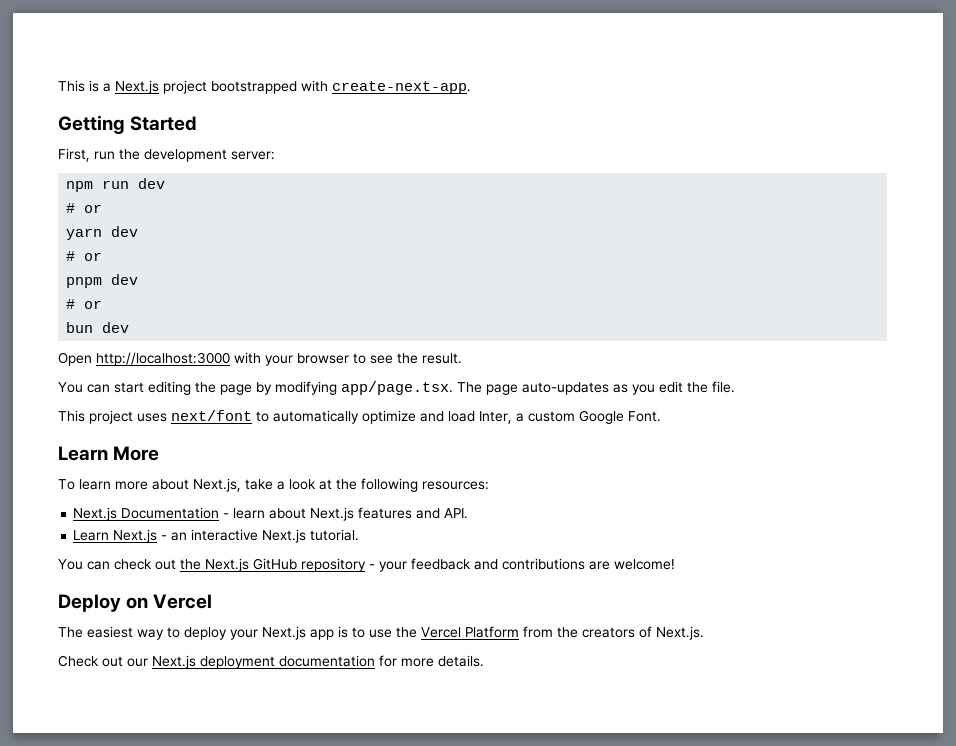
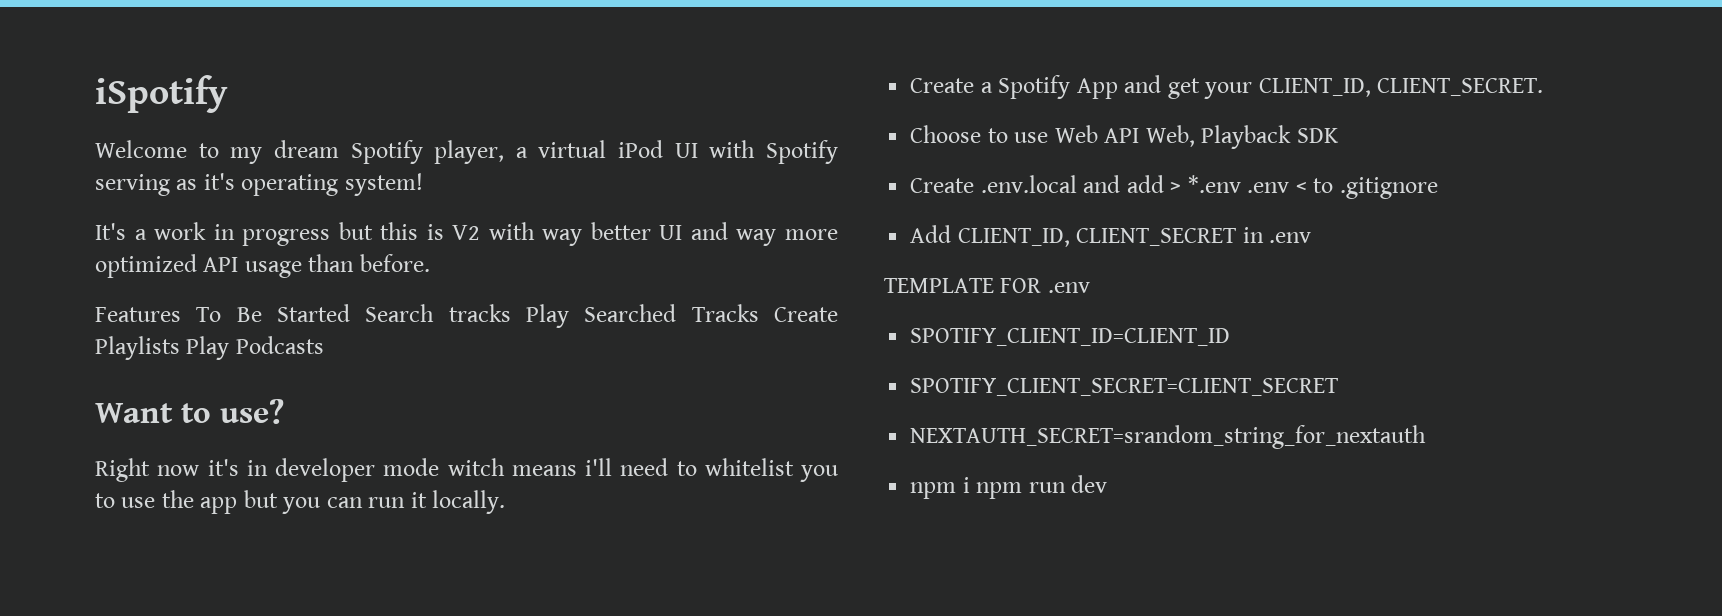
- This is a Next.js project bootstrapped with create-next-app.
- Getting Started
- First, run the development server:
- npm run dev
- # or
- yarn dev
- # or
- pnpm dev
- # or
- bun dev
- Open http://localhost:3000 with your browser to see the result.
- You can start editing the page by modifying app/page.tsx. The page auto-updates as you edit the file.
- This project uses next/font to automatically optimize and load Inter, a custom Google Font.
- Learn More
- To learn more about Next.js, take a look at the following resources:
- Next.js Documentation - learn about Next.js features and API.
- Learn Next.js - an interactive Next.js tutorial.
- You can check out the Next.js GitHub repository - your feedback and contributions are welcome!
- Deploy on Vercel
- The easiest way to deploy your Next.js app is to use the Vercel Platform from the creators of Next.js.
- Check out our Next.js deployment documentation for more details.
+ iSpotify
+ Welcome to my dream Spotify player, a virtual iPod UI with Spotify serving as it's operating system!
+ It's a work in progress but this is V2 with way better UI and way more optimized API usage than before.
+ Features To Be Started Search tracks Play Searched Tracks Create Playlists Play Podcasts
+ Want to use?
+ Right now it's in developer mode witch means i'll need to whitelist you to use the app but you can run it locally.
+ Create a Spotify App and get your CLIENT_ID, CLIENT_SECRET.
+ Choose to use Web API Web, Playback SDK
+ Create .env.local and add > *.env .env < to .gitignore
+ Add CLIENT_ID, CLIENT_SECRET in .env
+ TEMPLATE FOR .env
+ SPOTIFY_CLIENT_ID=CLIENT_ID
+ SPOTIFY_CLIENT_SECRET=CLIENT_SECRET
+ NEXTAUTH_SECRET=srandom_string_for_nextauth
+ npm i npm run dev

